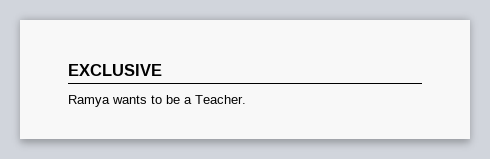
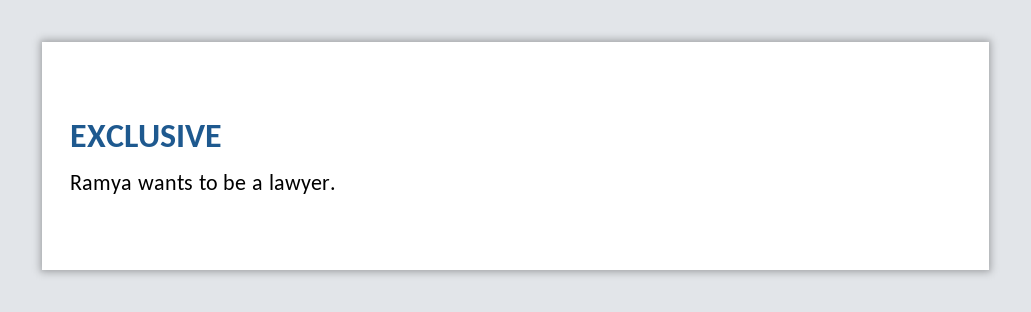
- Ramya wants to be a Teacher.
+ Ramya wants to be a lawyer.

